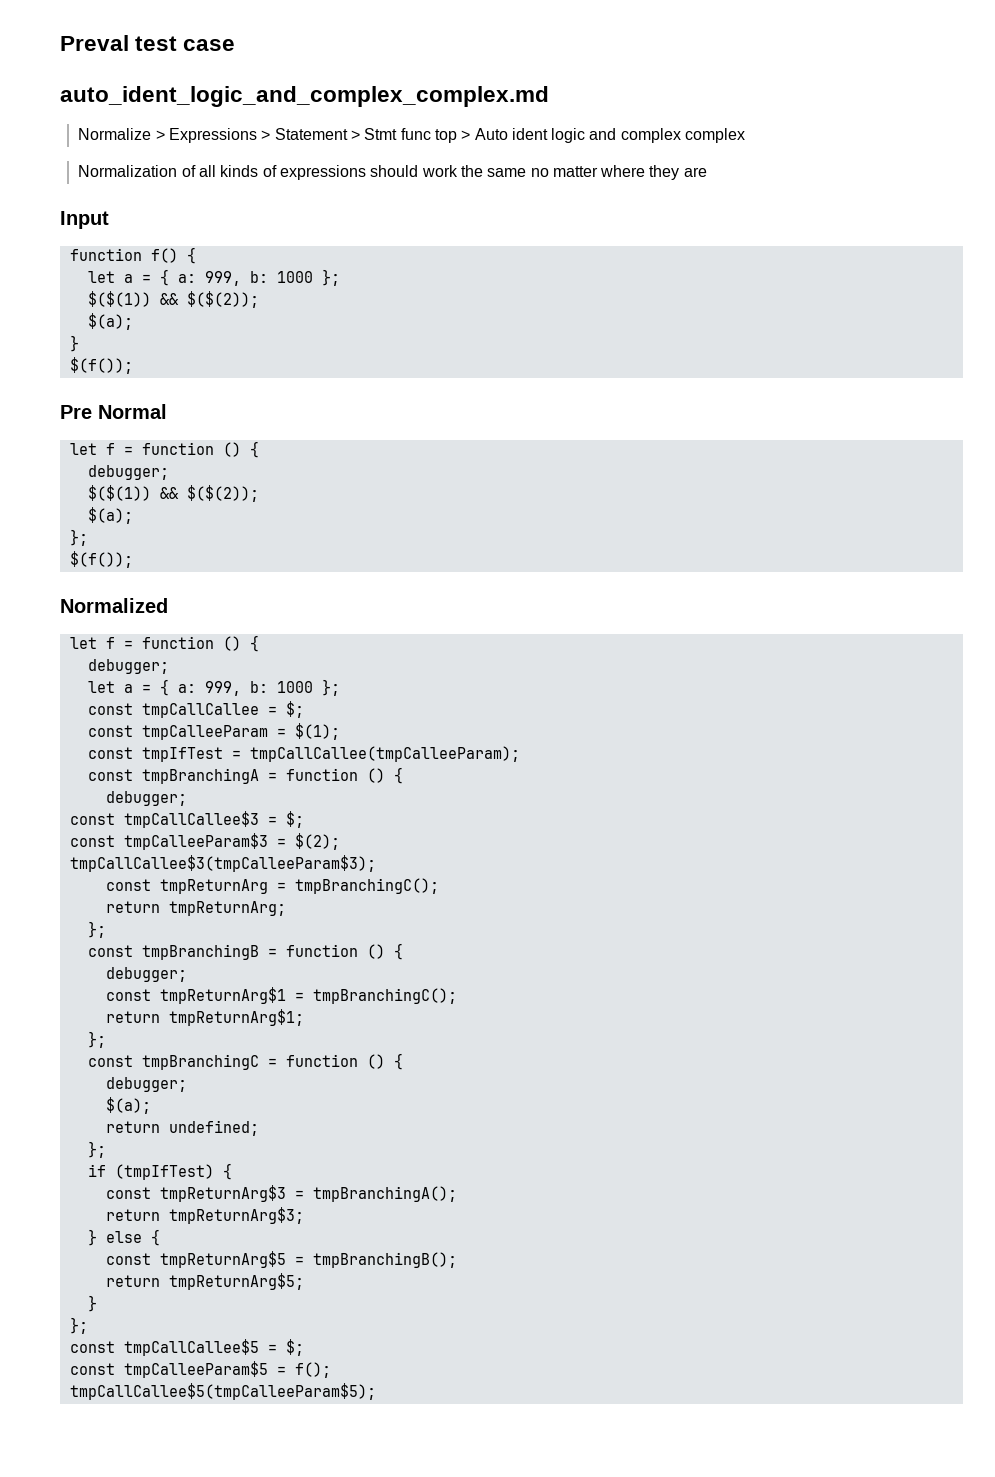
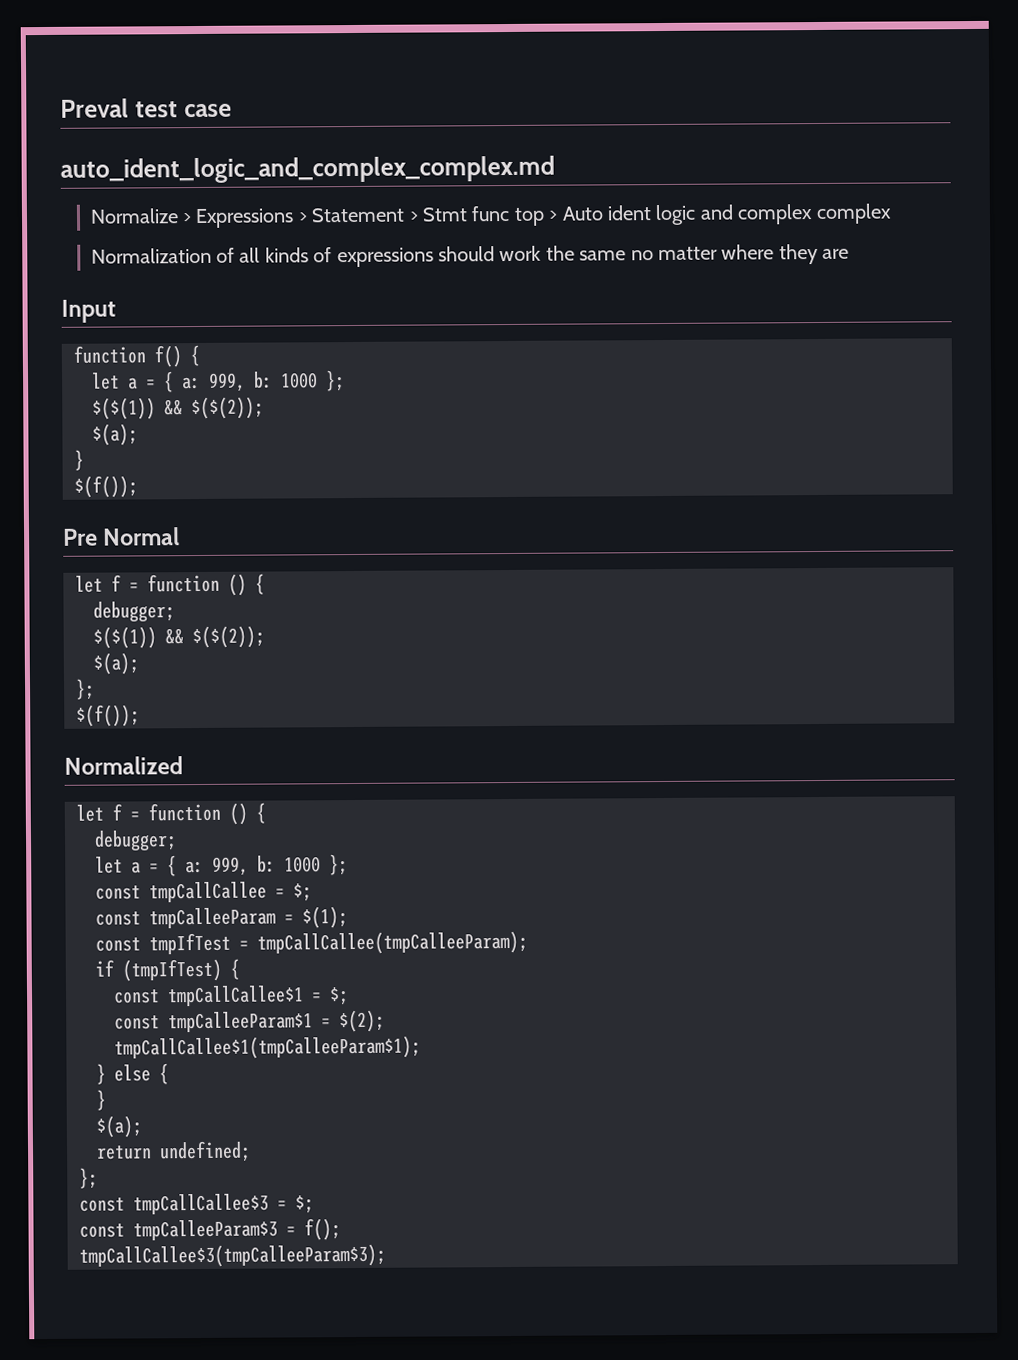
- const tmpBranchingA = function () {
- debugger;
+ if (tmpIfTest) {
+ const tmpCallCallee$1 = $;
+ const tmpCalleeParam$1 = $(2);
+ tmpCallCallee$1(tmpCalleeParam$1);
+ } else {
+ }
+ $(a);
+ return undefined;
+ };
- const tmpCalleeParam$3 = $(2);
+ const tmpCalleeParam$3 = f();
- const tmpReturnArg = tmpBranchingC();
- return tmpReturnArg;
- };
- const tmpBranchingB = function () {
- debugger;
- const tmpReturnArg$1 = tmpBranchingC();
- return tmpReturnArg$1;
- };
- const tmpBranchingC = function () {
- debugger;
- $(a);
- return undefined;
- };
- if (tmpIfTest) {
- const tmpReturnArg$3 = tmpBranchingA();
- return tmpReturnArg$3;
- } else {
- const tmpReturnArg$5 = tmpBranchingB();
- return tmpReturnArg$5;
- }
- };
- const tmpCallCallee$5 = $;
- const tmpCalleeParam$5 = f();
- tmpCallCallee$5(tmpCalleeParam$5);

